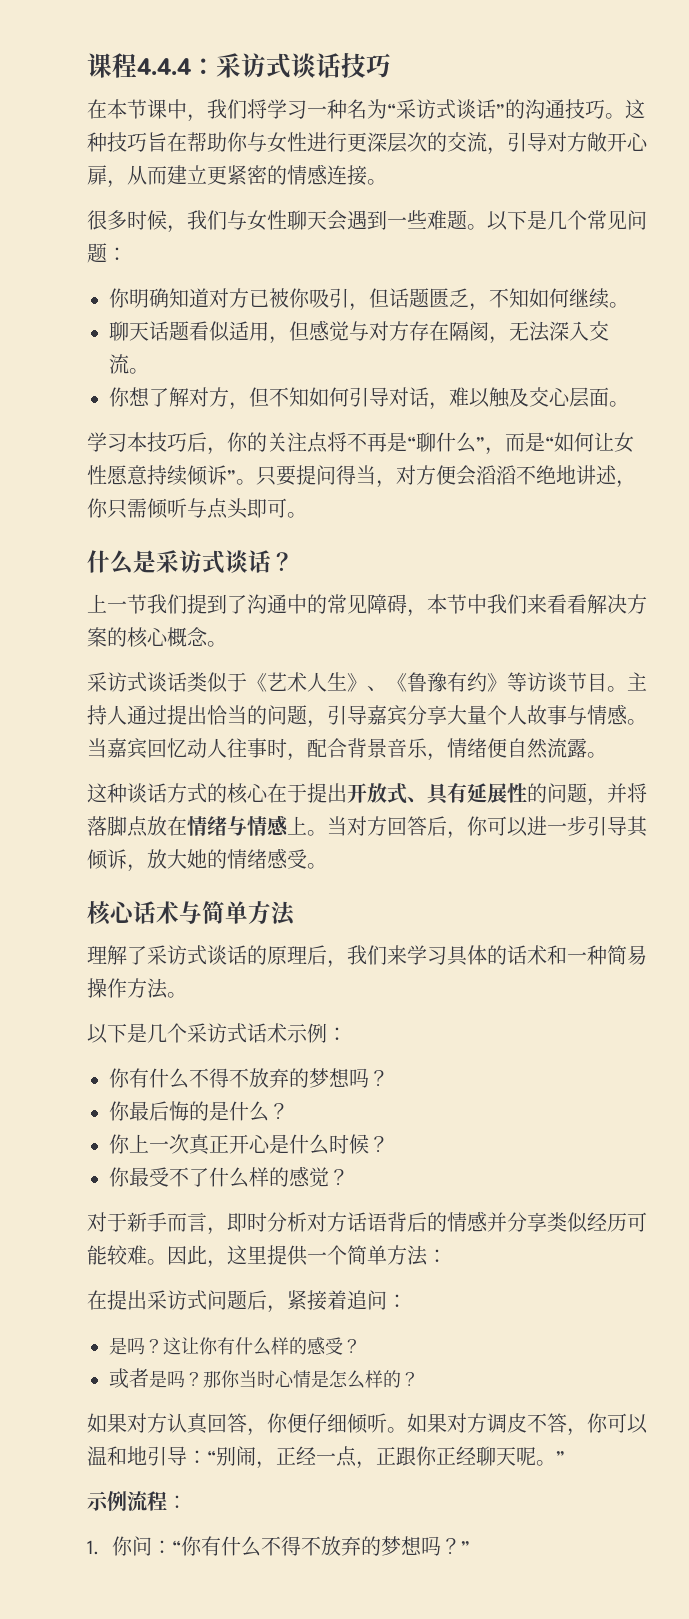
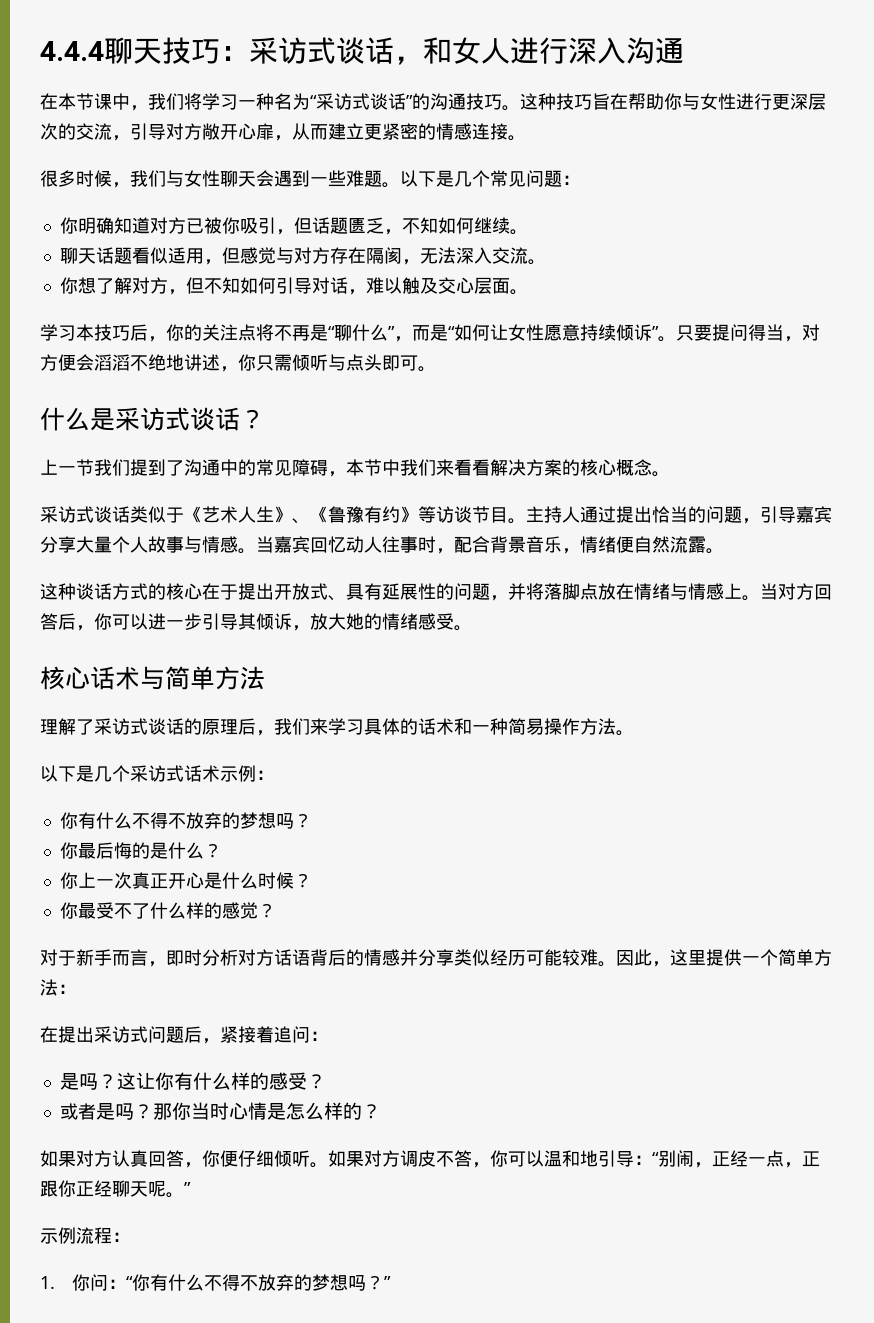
- 课程4.4.4：采访式谈话技巧
+ 4.4.4聊天技巧：采访式谈话，和女人进行深入沟通

